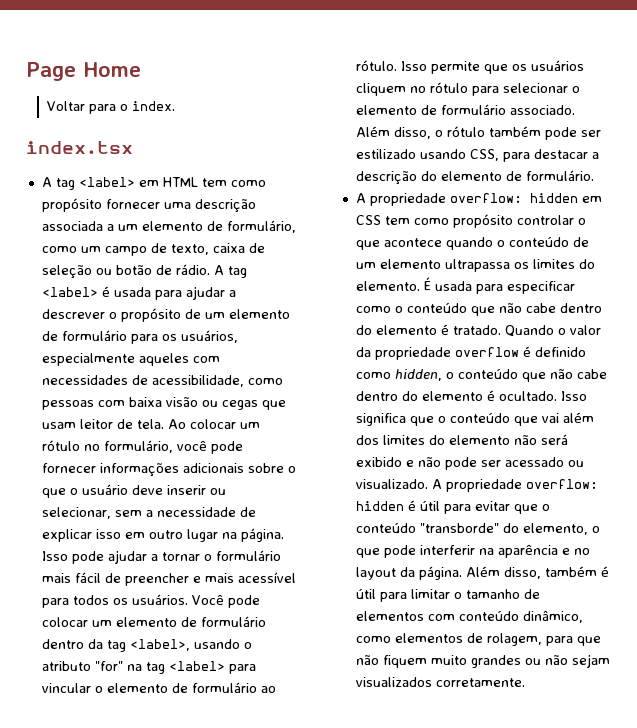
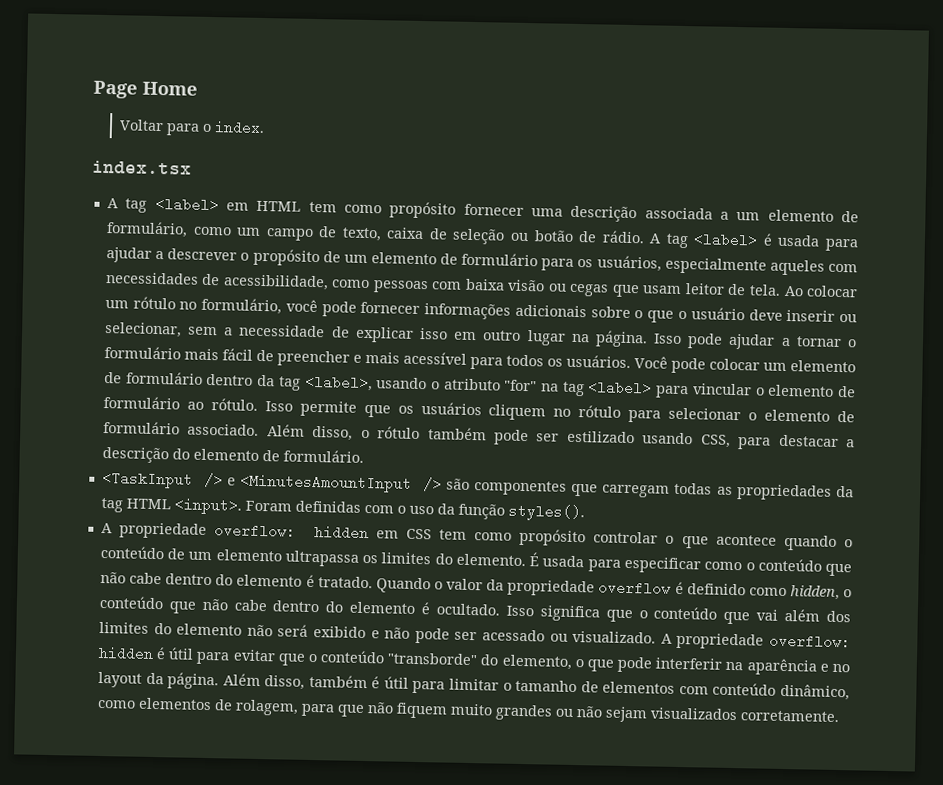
+ <TaskInput /> e <MinutesAmountInput /> são componentes que carregam todas as propriedades da tag HTML <input>. Foram definidas com o uso da função styles().

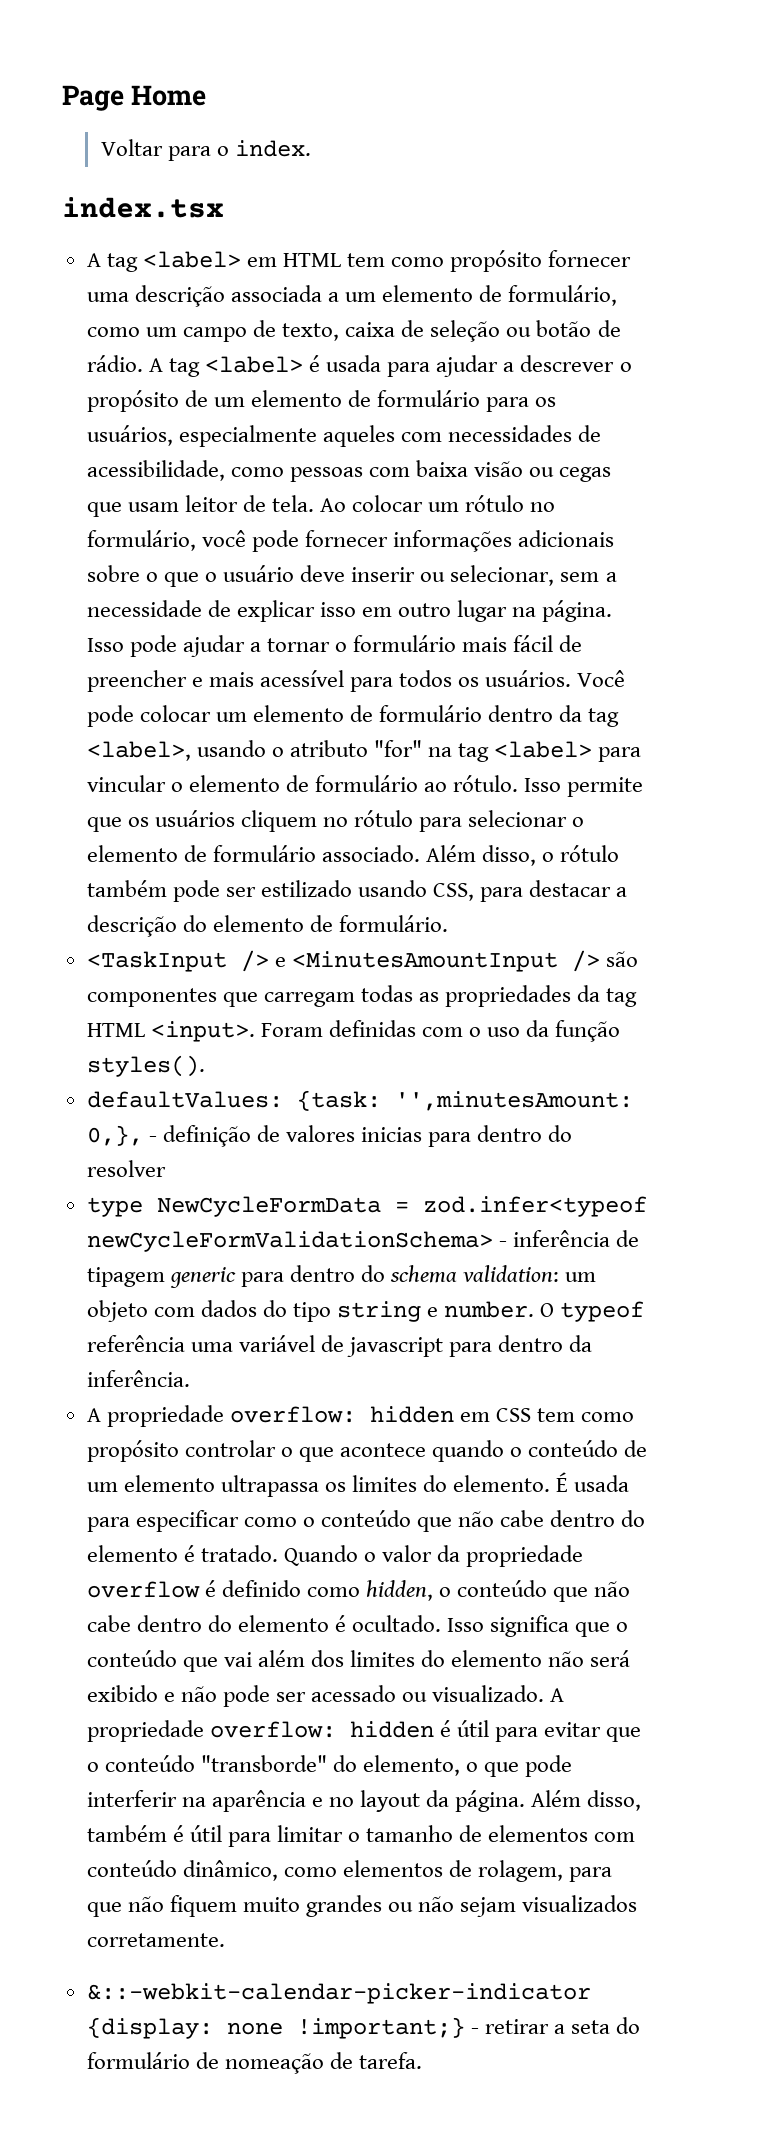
+ defaultValues: {task: '',minutesAmount: 0,}, - definição de valores inicias para dentro do resolver
+ type NewCycleFormData = zod.infer<typeof newCycleFormValidationSchema> - inferência de tipagem generic para dentro do schema validation: um objeto com dados do tipo string e number. O typeof referência uma variável de javascript para dentro da inferência.
+ &::-webkit-calendar-picker-indicator {display: none !important;} - retirar a seta do formulário de nomeação de tarefa.

